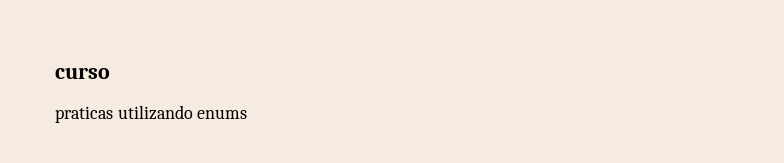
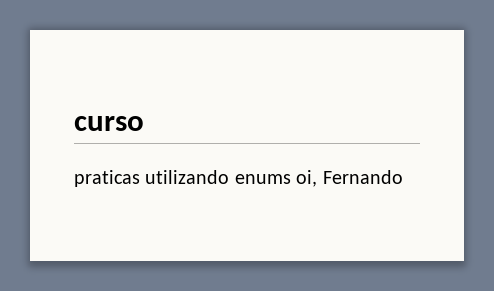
- praticas utilizando enums
+ praticas utilizando enums oi, Fernando

